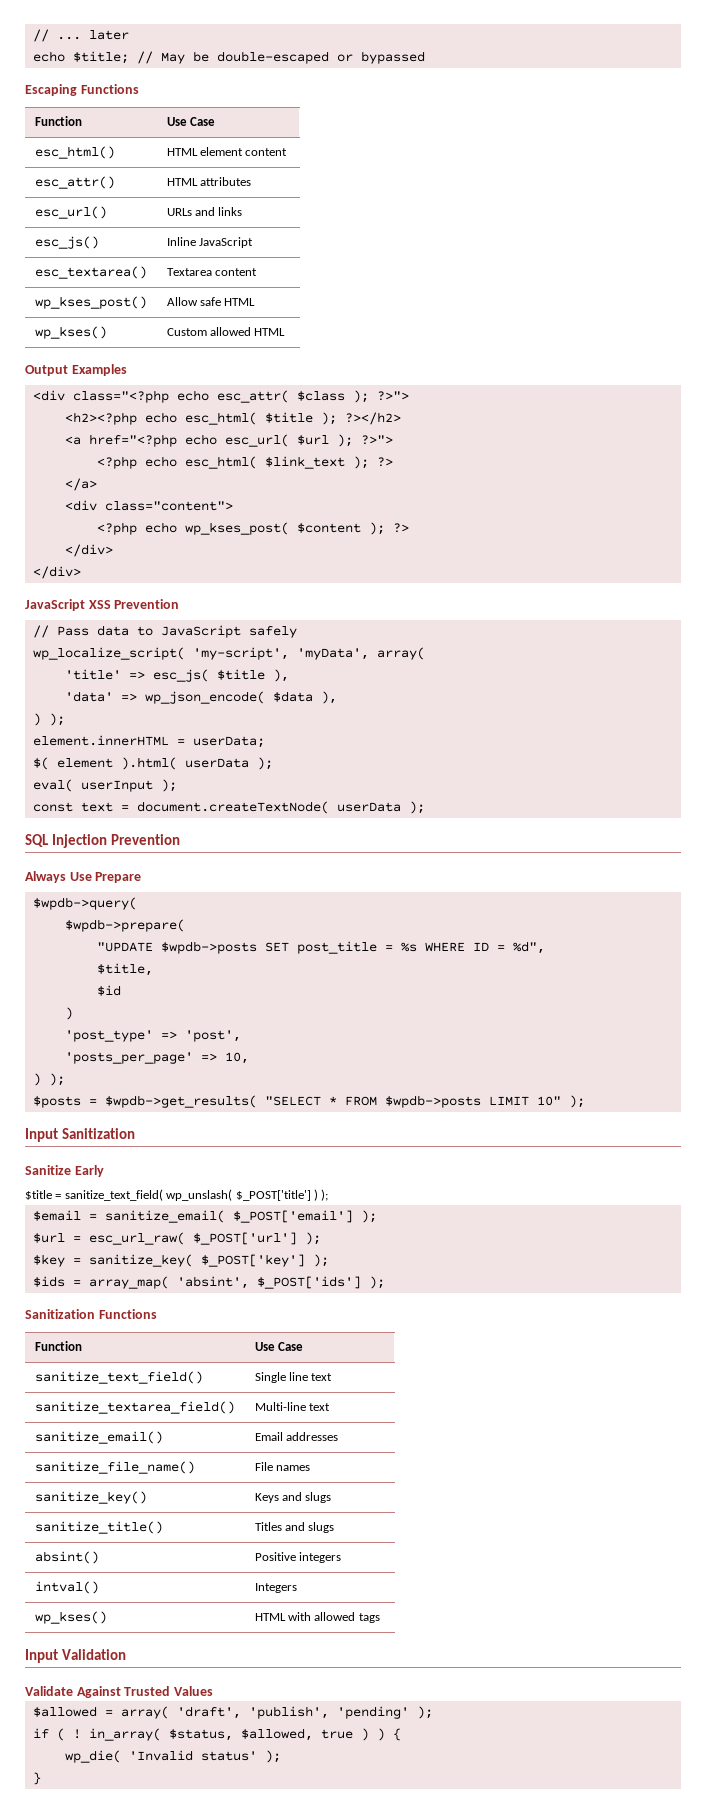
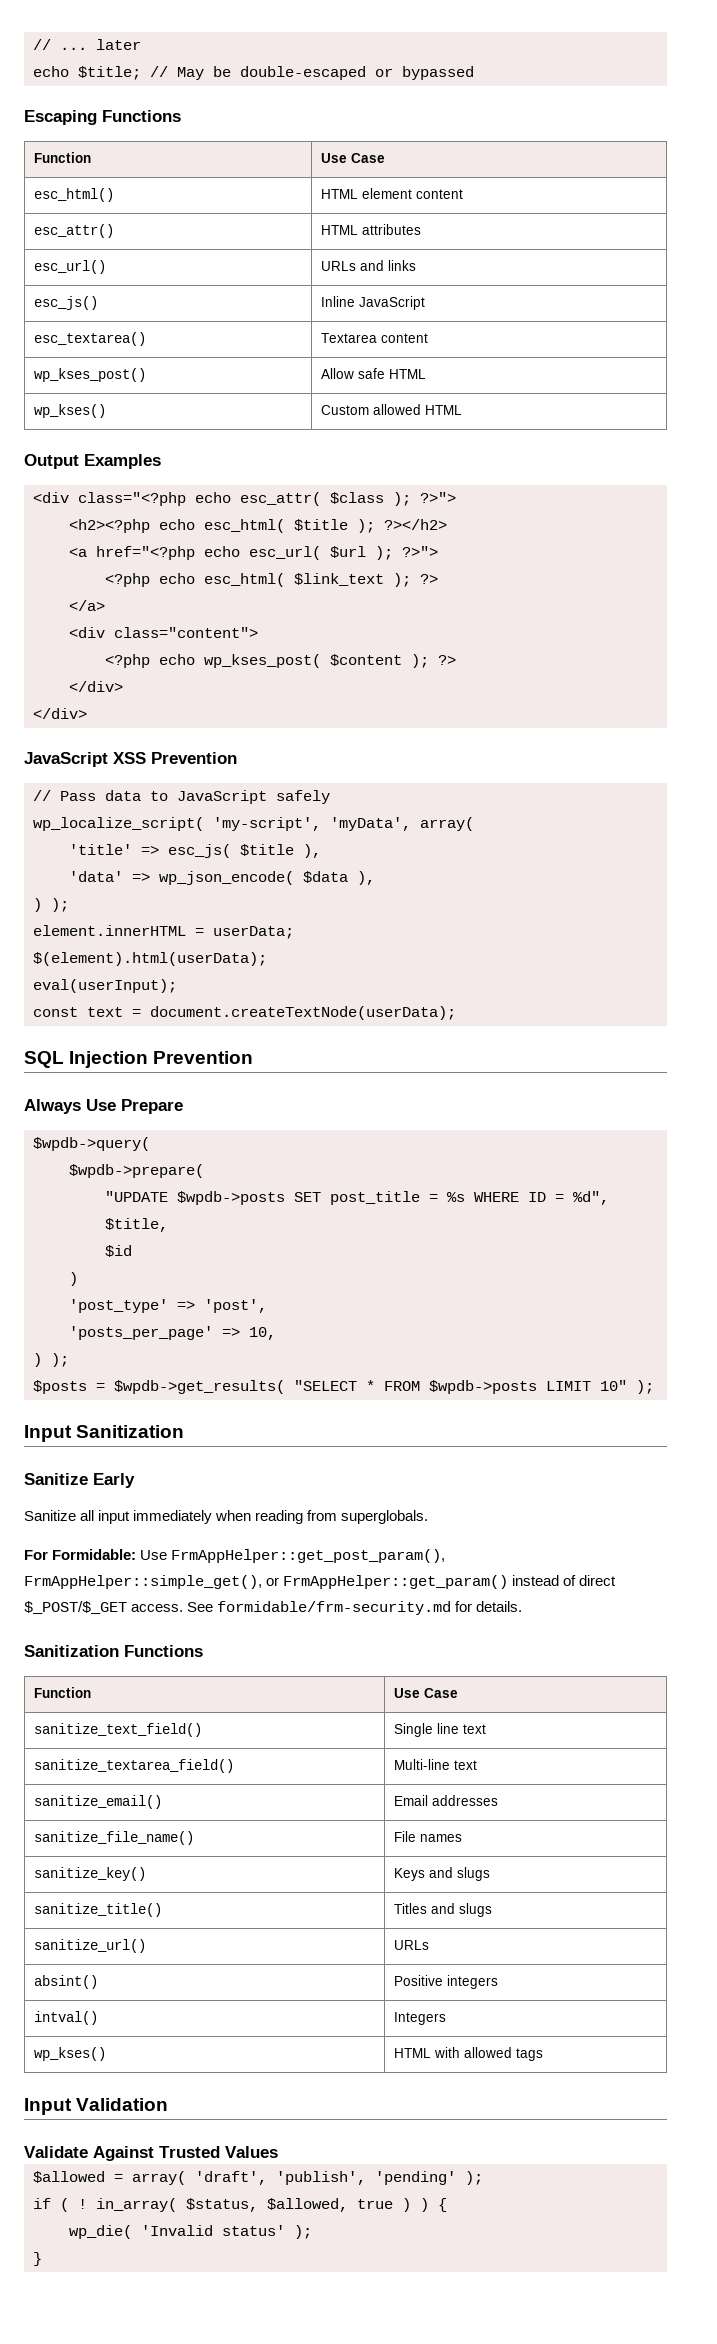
- $( element ).html( userData );
- eval( userInput );
+ $(element).html(userData);
+ eval(userInput);
- const text = document.createTextNode( userData );
+ const text = document.createTextNode(userData);
- $title = sanitize_text_field( wp_unslash( $_POST['title'] ) );
- $email = sanitize_email( $_POST['email'] );
- $url = esc_url_raw( $_POST['url'] );
- $key = sanitize_key( $_POST['key'] );
- $ids = array_map( 'absint', $_POST['ids'] );
+ Sanitize all input immediately when reading from superglobals.
+ For Formidable: Use FrmAppHelper::get_post_param(), FrmAppHelper::simple_get(), or FrmAppHelper::get_param() instead of direct $_POST/$_GET access. See formidable/frm-security.md for details.
+ sanitize_url() | URLs

